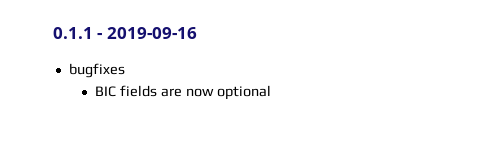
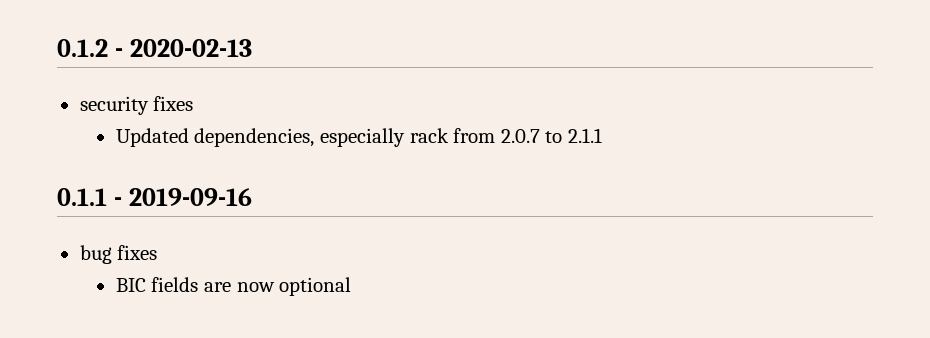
+ 0.1.2 - 2020-02-13
+ security fixes
+ Updated dependencies, especially rack from 2.0.7 to 2.1.1
- bugfixes
+ bug fixes

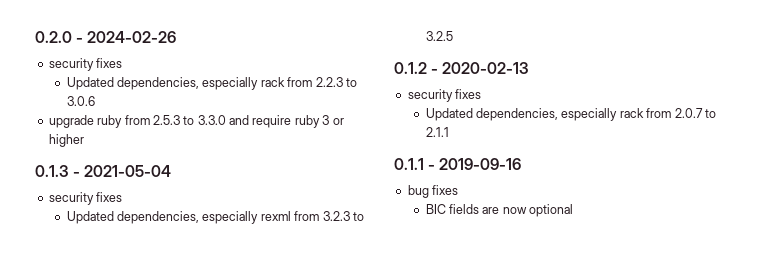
+ 0.2.0 - 2024-02-26
+ security fixes
+ Updated dependencies, especially rack from 2.2.3 to 3.0.6
+ upgrade ruby from 2.5.3 to 3.3.0 and require ruby 3 or higher
+ 0.1.3 - 2021-05-04
+ security fixes
+ Updated dependencies, especially rexml from 3.2.3 to 3.2.5

